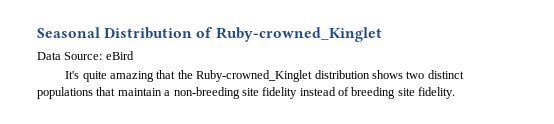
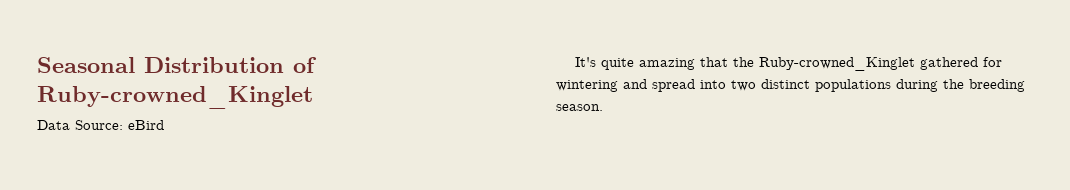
- It's quite amazing that the Ruby-crowned_Kinglet distribution shows two distinct populations that maintain a non-breeding site fidelity instead of breeding site fidelity.
+ It's quite amazing that the Ruby-crowned_Kinglet gathered for wintering and spread into two distinct populations during the breeding season.

